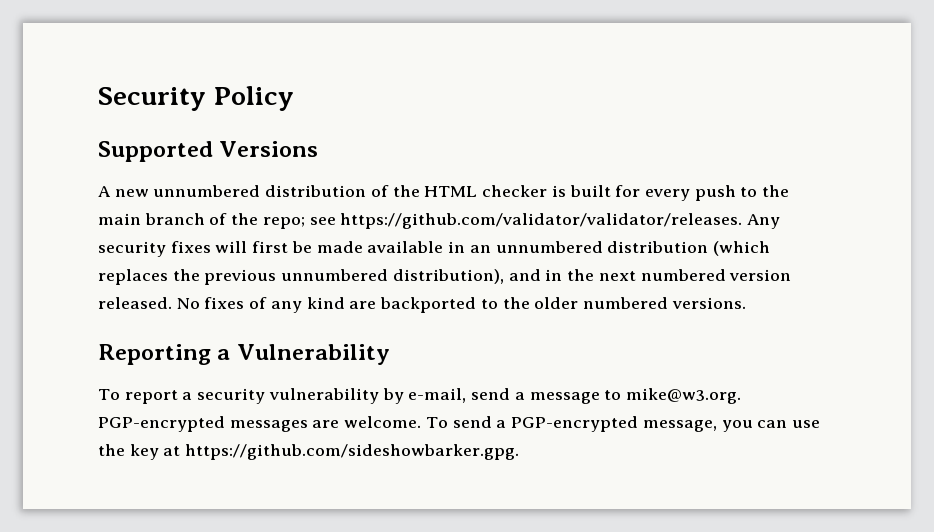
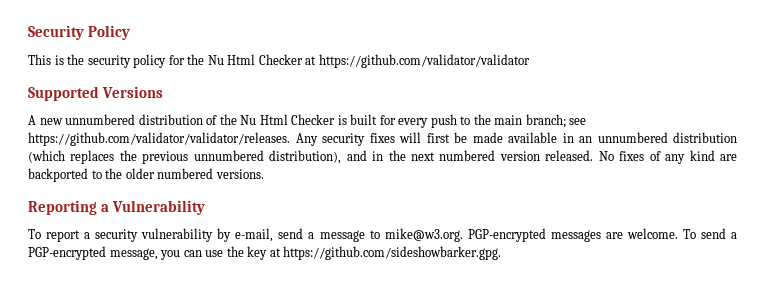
+ This is the security policy for the Nu Html Checker at https://github.com/validator/validator
- A new unnumbered distribution of the HTML checker is built for every push to the main branch of the repo; see https://github.com/validator/validator/releases. Any security fixes will first be made available in an unnumbered distribution (which replaces the previous unnumbered distribution), and in the next numbered version released.
+ A new unnumbered distribution of the Nu Html Checker is built for every push to the main branch; see https://github.com/validator/validator/releases. Any security fixes will first be made available in an unnumbered distribution (which replaces the previous unnumbered distribution), and in the next numbered version released.

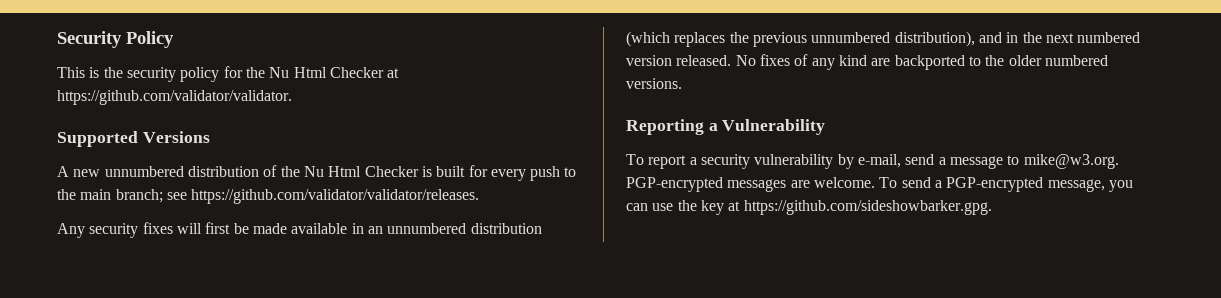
- This is the security policy for the Nu Html Checker at https://github.com/validator/validator
+ This is the security policy for the Nu Html Checker at https://github.com/validator/validator.
- A new unnumbered distribution of the Nu Html Checker is built for every push to the main branch; see https://github.com/validator/validator/releases. Any security fixes will first be made available in an unnumbered distribution (which replaces the previous unnumbered distribution), and in the next numbered version released.
+ A new unnumbered distribution of the Nu Html Checker is built for every push to the main branch; see https://github.com/validator/validator/releases.
+ Any security fixes will first be made available in an unnumbered distribution (which replaces the previous unnumbered distribution), and in the next numbered version released.

